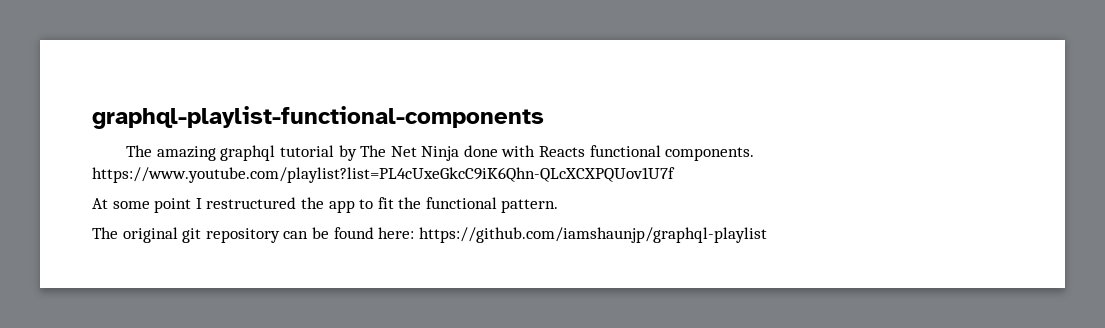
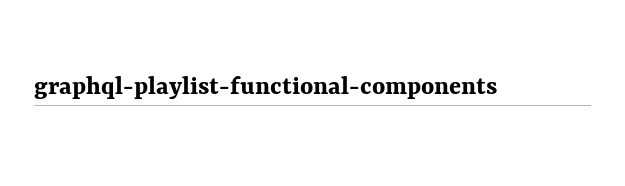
- The amazing graphql tutorial by The Net Ninja done with Reacts functional components. https://www.youtube.com/playlist?list=PL4cUxeGkcC9iK6Qhn-QLcXCXPQUov1U7f
- At some point I restructured the app to fit the functional pattern.
- The original git repository can be found here: https://github.com/iamshaunjp/graphql-playlist

